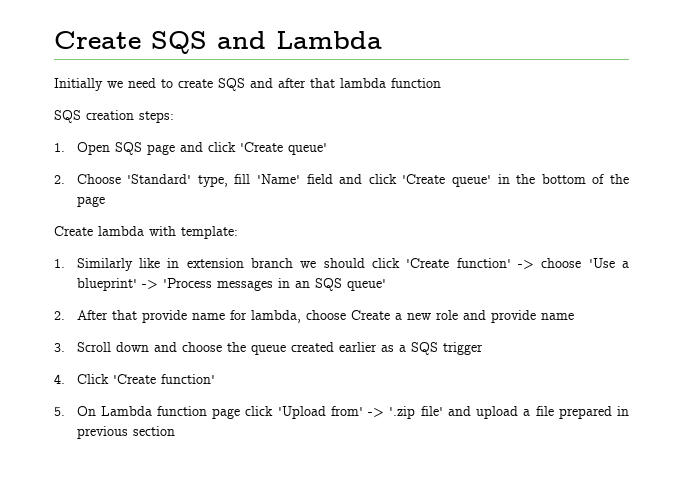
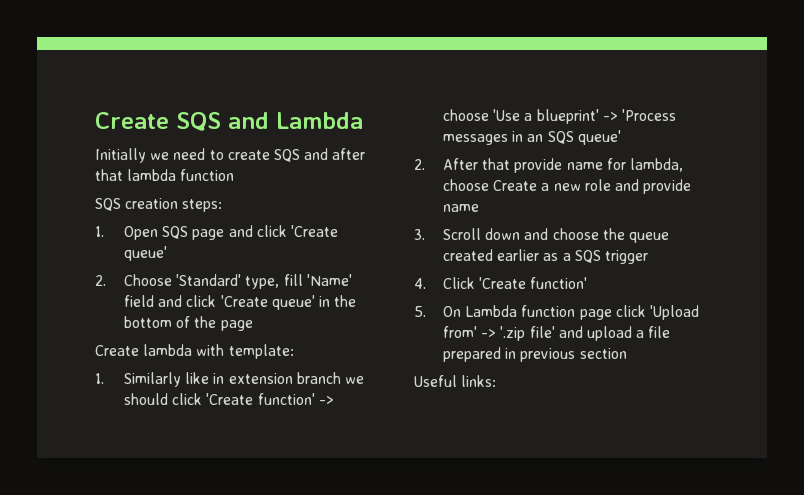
+ Useful links:

